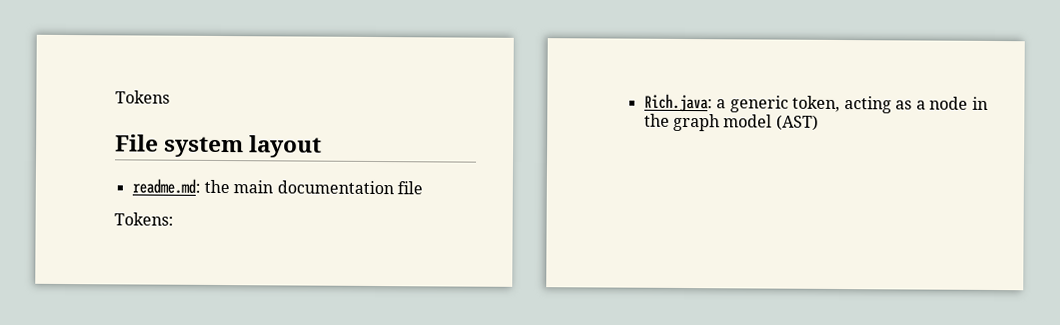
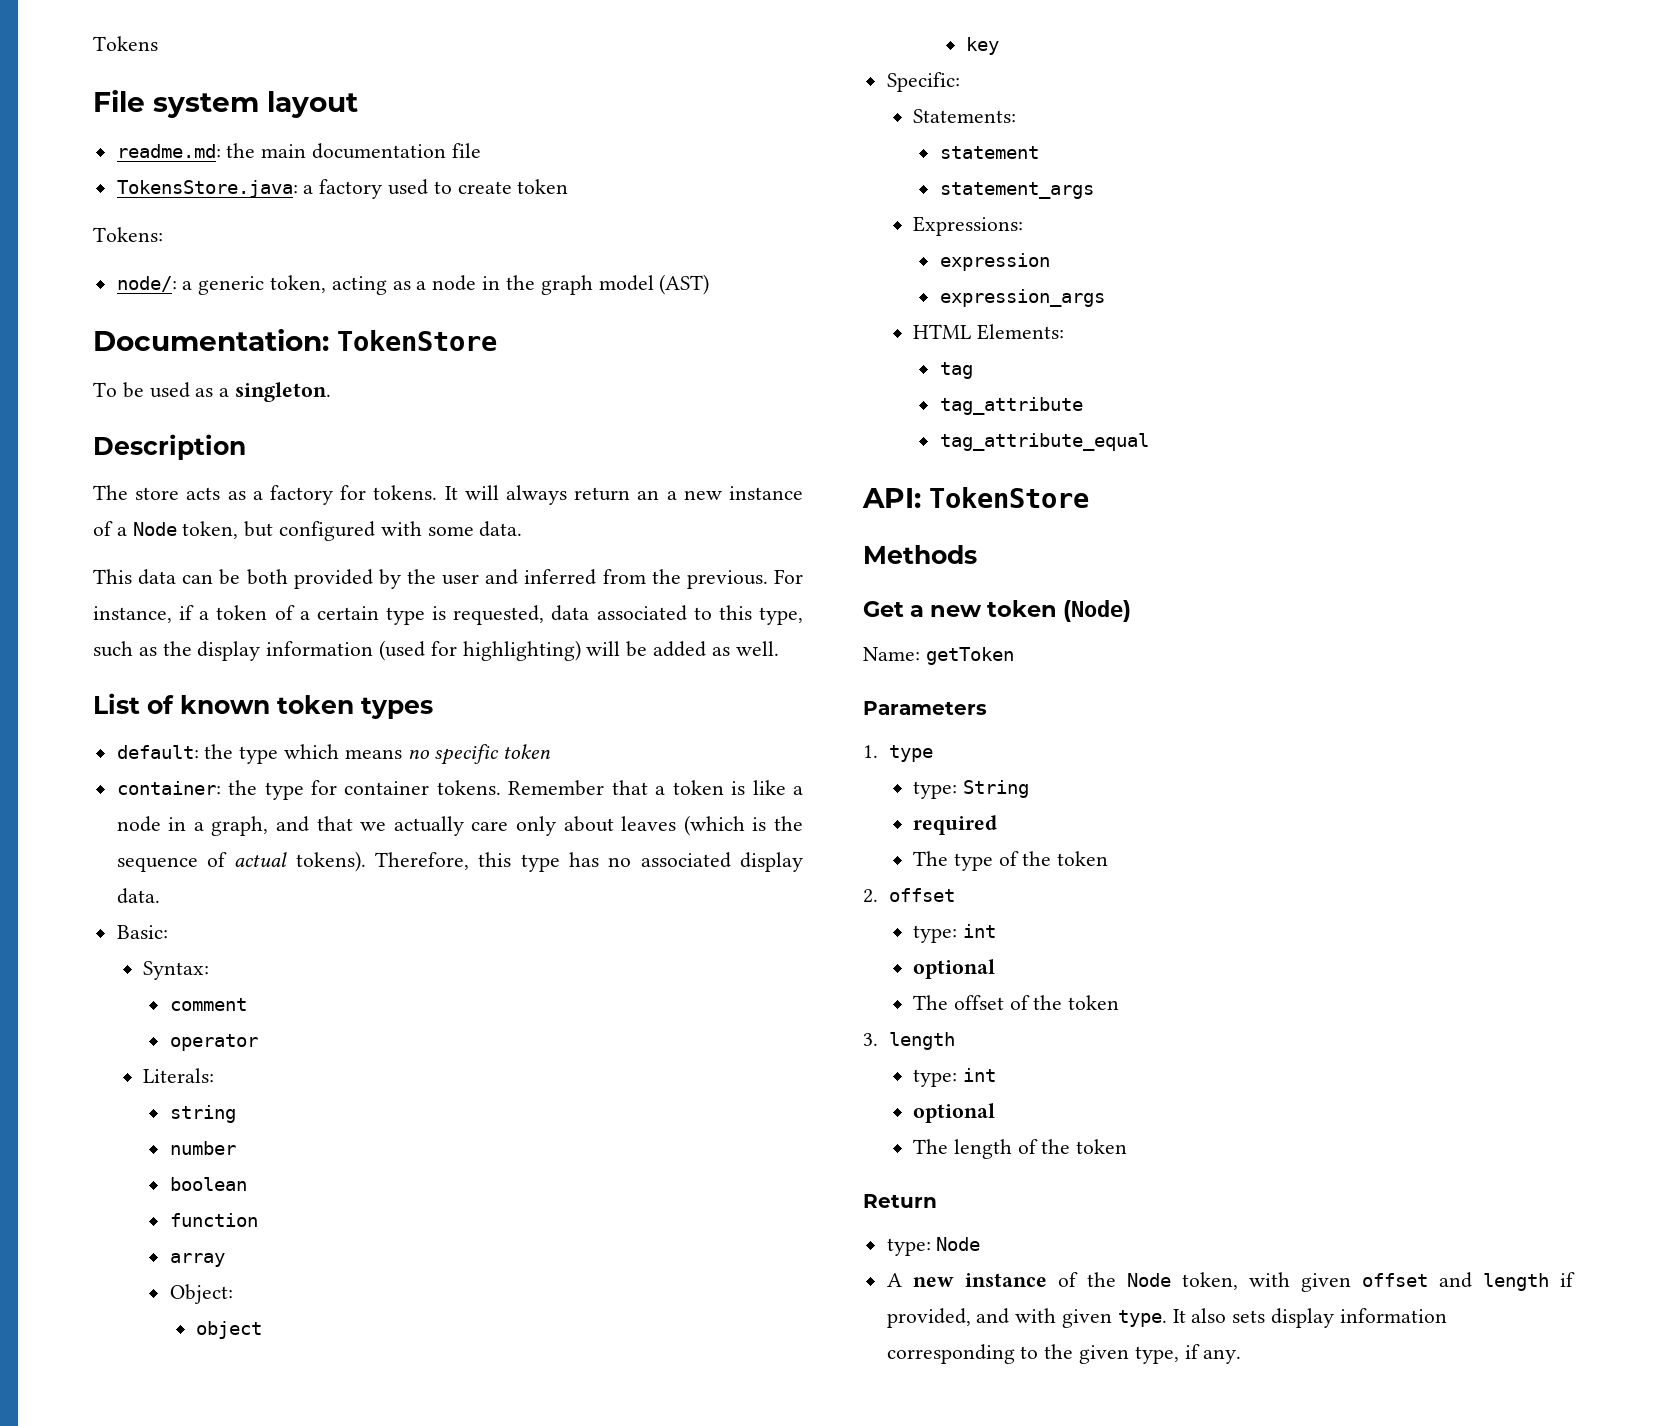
+ TokensStore.java: a factory used to create token
- Rich.java: a generic token, acting as a node in the graph model (AST)
+ node/: a generic token, acting as a node in the graph model (AST)
+ Documentation: TokenStore
+ To be used as a singleton.
+ Description
+ The store acts as a factory for tokens. It will always return an a new instance of a Node token, but configured with some data.
+ This data can be both provided by the user and inferred from the previous. For instance, if a token of a certain type is requested, data associated to this type, such as the display information (used for highlighting) will be added as well.
+ List of known token types
+ default: the type which means no specific token
+ container: the type for container tokens. Remember that a token is like a node in a graph, and that we actually care only about leaves (which is the sequence of actual tokens). Therefore, this type has no associated display data.
+ Basic:
+ Syntax:
+ comment
+ operator
+ Literals:
+ string
+ number
+ boolean
+ function
+ array
+ Object:
+ object
+ key
+ Specific:
+ Statements:
+ statement
+ statement_args
+ Expressions:
+ expression
+ expression_args
+ HTML Elements:
+ tag
+ tag_attribute
+ tag_attribute_equal
+ API: TokenStore
+ Methods
+ Get a new token (Node)
+ Name: getToken
+ Parameters
+ 1. type
+ type: String
+ required
+ The type of the token
+ 2. offset
+ type: int
+ optional
+ The offset of the token
+ 3. length
+ type: int
+ optional
+ The length of the token
+ Return
+ type: Node
+ A new instance of the Node token, with given offset and length if provided, and with given type. It also sets display information corresponding to the given type, if any.

